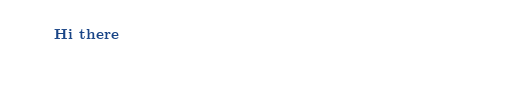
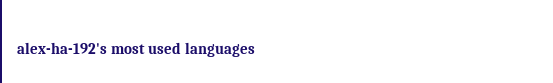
- Hi there
+ alex-ha-192's most used languages

